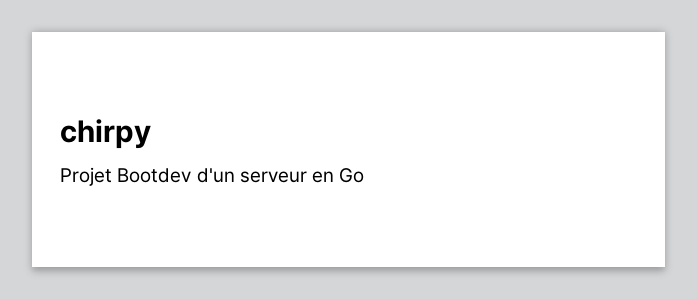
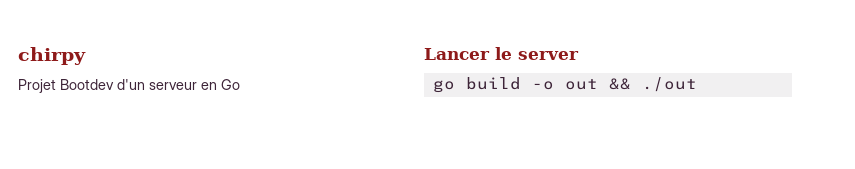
+ Lancer le server
+ go build -o out && ./out

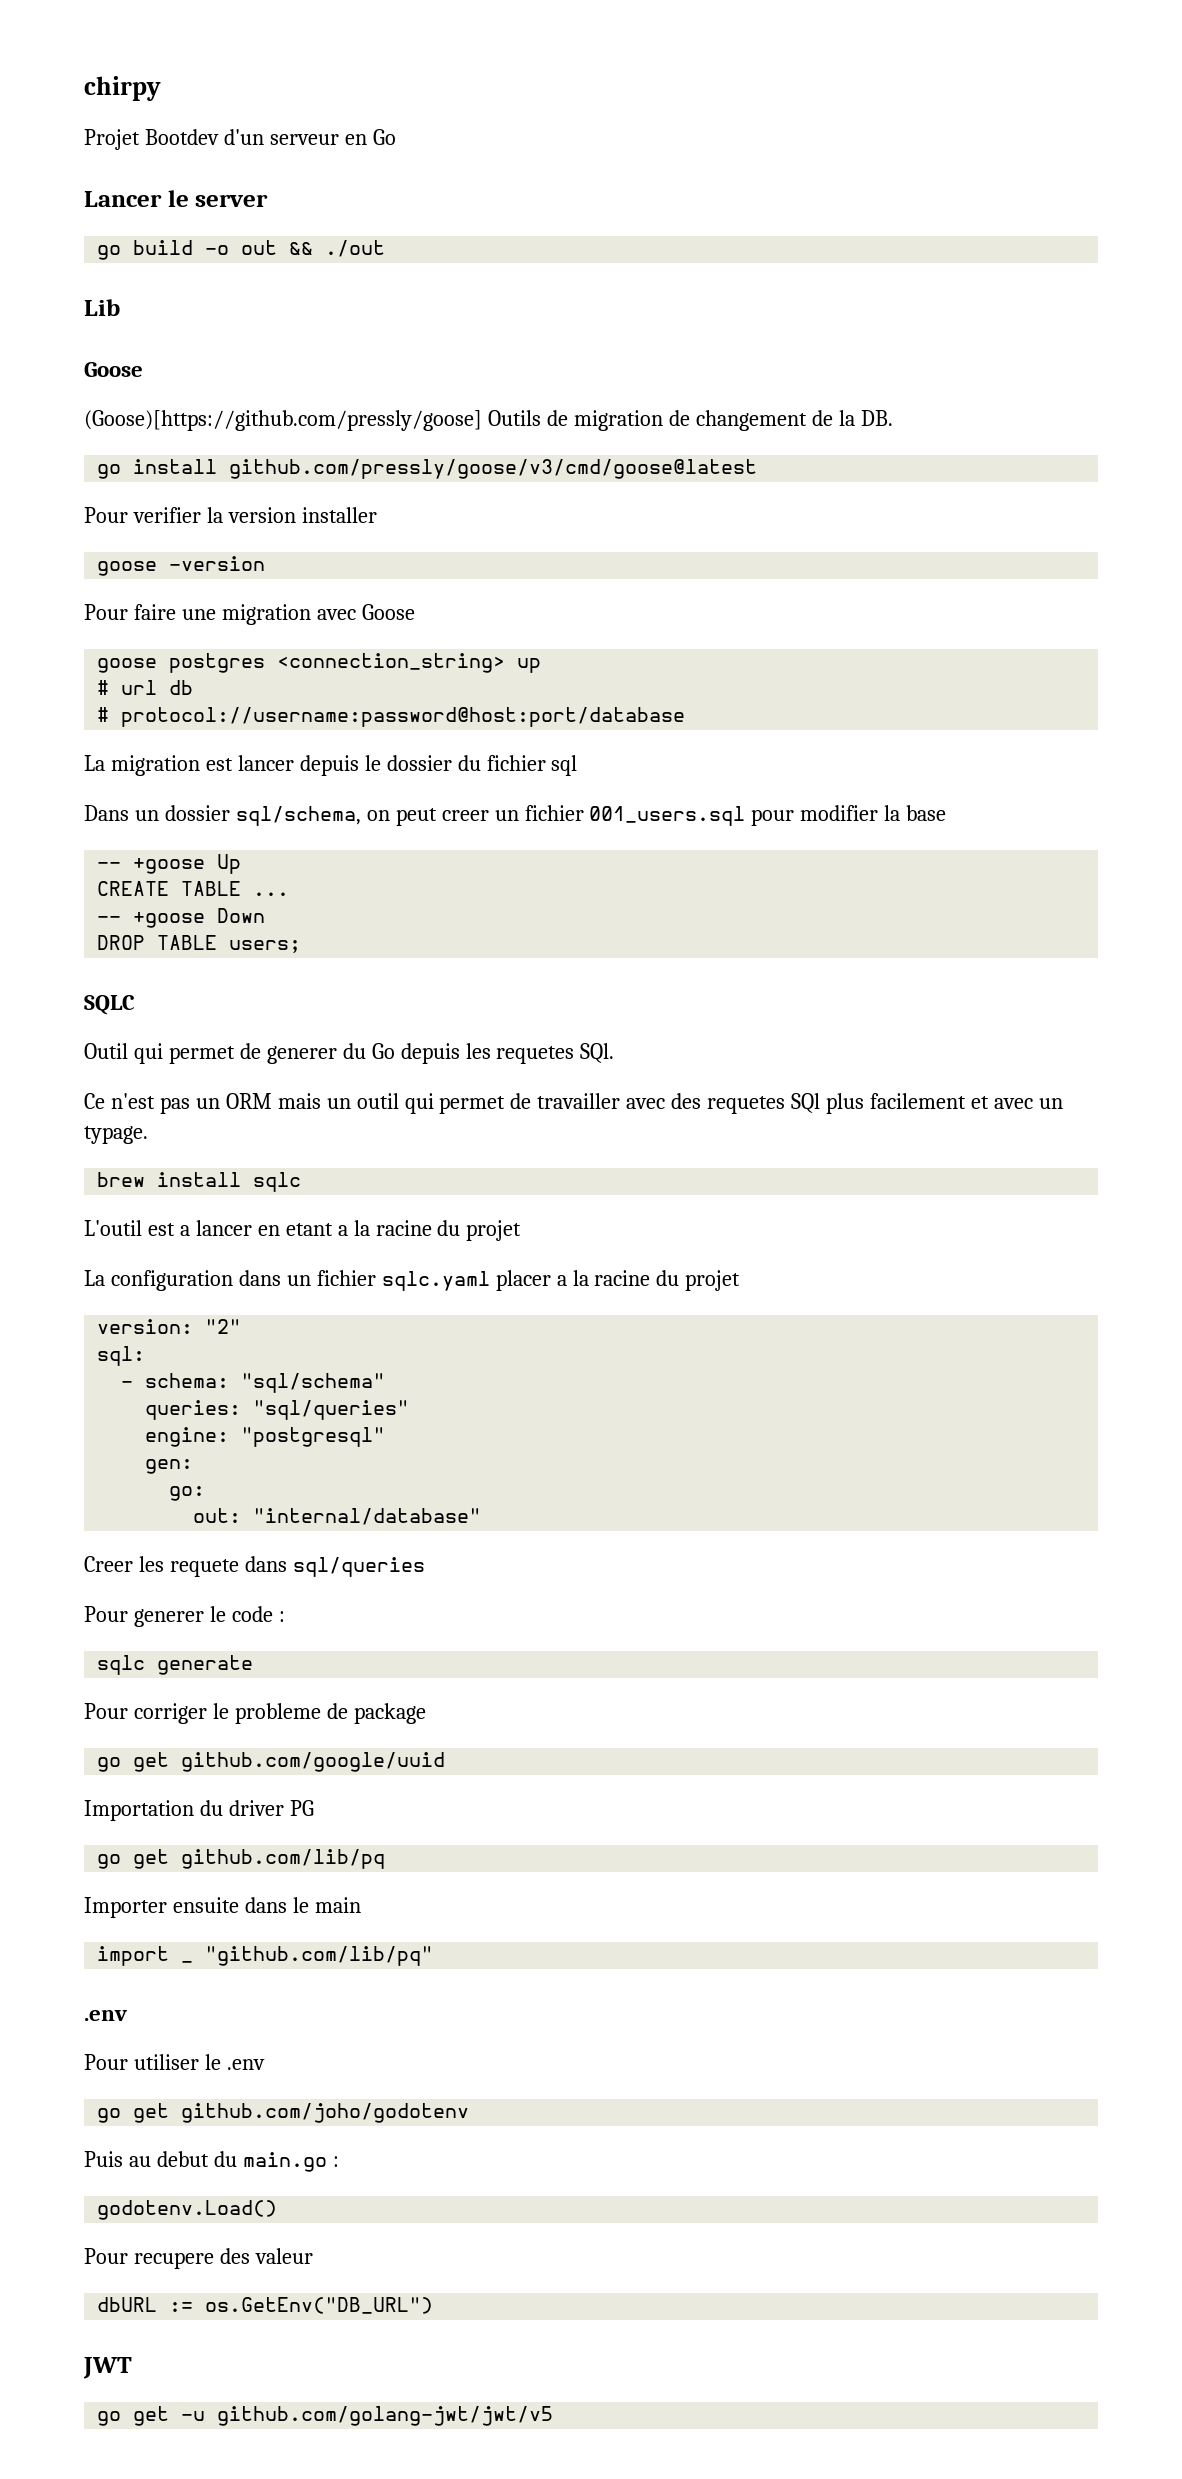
+ Lib
+ Goose
+ (Goose)[https://github.com/pressly/goose] Outils de migration de changement de la DB.
+ go install github.com/pressly/goose/v3/cmd/goose@latest
+ Pour verifier la version installer
+ goose -version
+ Pour faire une migration avec Goose
+ goose postgres <connection_string> up
+ # url db
+ # protocol://username:password@host:port/database
+ La migration est lancer depuis le dossier du fichier sql
+ Dans un dossier sql/schema, on peut creer un fichier 001_users.sql pour modifier la base
+ -- +goose Up
+ CREATE TABLE ...
+ -- +goose Down
+ DROP TABLE users;
+ SQLC
+ Outil qui permet de generer du Go depuis les requetes SQl.
+ Ce n'est pas un ORM mais un outil qui permet de travailler avec des requetes SQl plus facilement et avec un typage.
+ brew install sqlc
+ L'outil est a lancer en etant a la racine du projet
+ La configuration dans un fichier sqlc.yaml placer a la racine du projet
+ version: "2"
+ sql:
+ - schema: "sql/schema"
+ queries: "sql/queries"
+ engine: "postgresql"
+ gen:
+ go:
+ out: "internal/database"
+ Creer les requete dans sql/queries
+ Pour generer le code :
+ sqlc generate
+ Pour corriger le probleme de package
+ go get github.com/google/uuid
+ Importation du driver PG
+ go get github.com/lib/pq
+ Importer ensuite dans le main
+ import _ "github.com/lib/pq"
+ .env
+ Pour utiliser le .env
+ go get github.com/joho/godotenv
+ Puis au debut du main.go :
+ godotenv.Load()
+ Pour recupere des valeur
+ dbURL := os.GetEnv("DB_URL")
+ JWT
+ go get -u github.com/golang-jwt/jwt/v5

